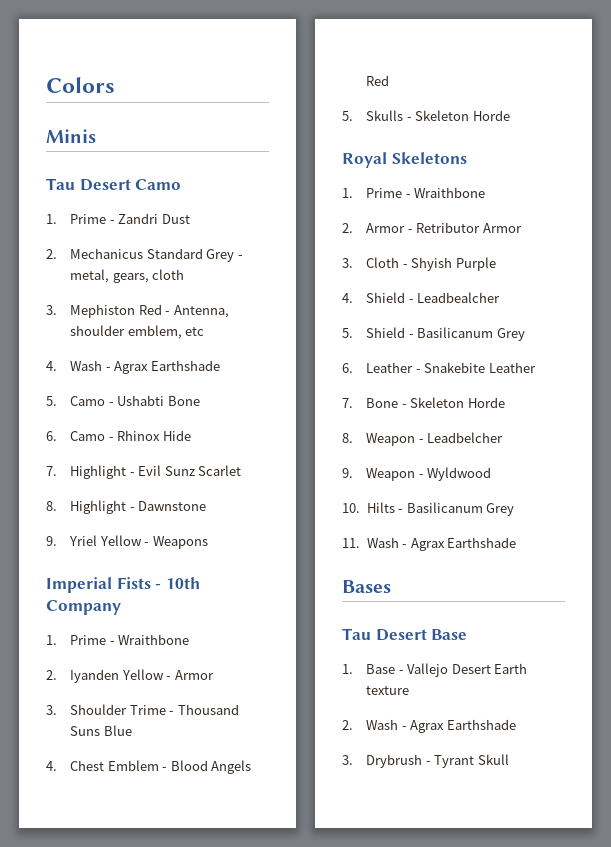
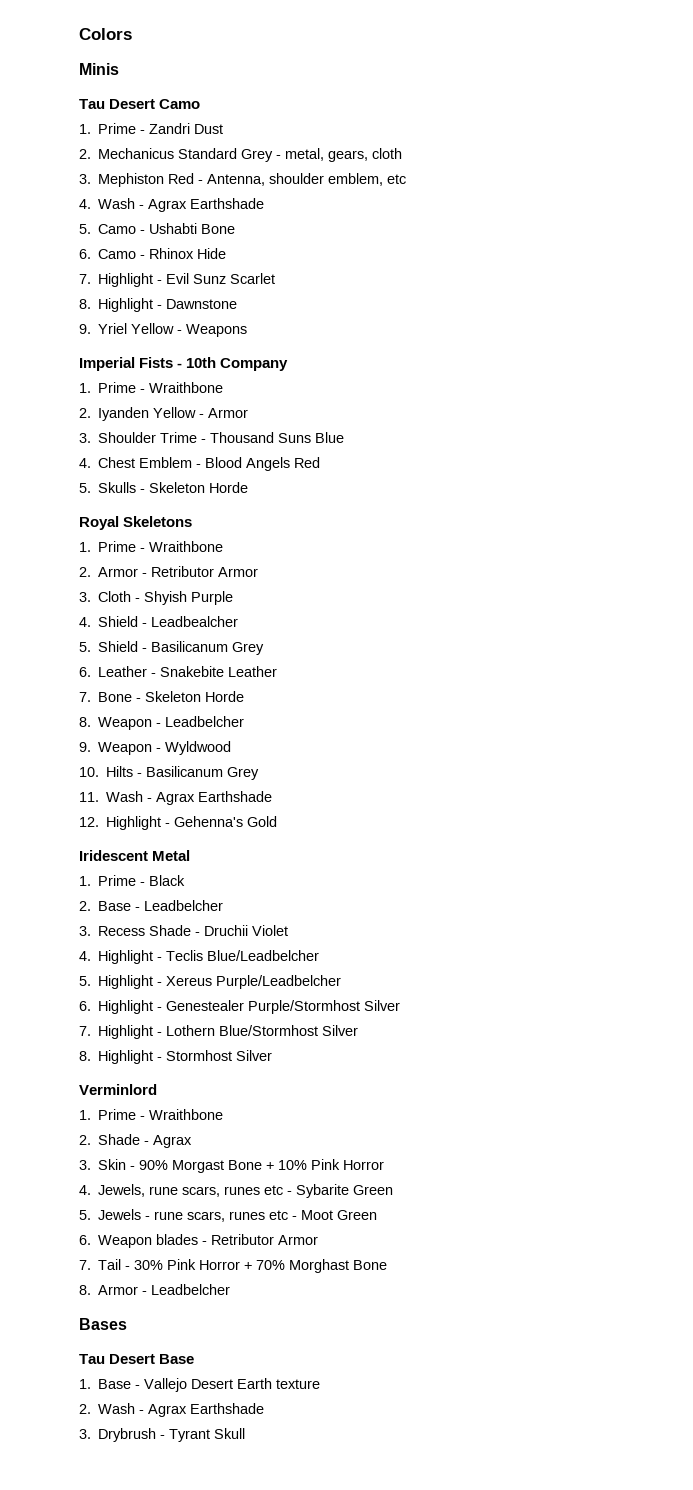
+ 12. Highlight - Gehenna's Gold
+ Iridescent Metal
+ 1. Prime - Black
+ 2. Base - Leadbelcher
+ 3. Recess Shade - Druchii Violet
+ 4. Highlight - Teclis Blue/Leadbelcher
+ 5. Highlight - Xereus Purple/Leadbelcher
+ 6. Highlight - Genestealer Purple/Stormhost Silver
+ 7. Highlight - Lothern Blue/Stormhost Silver
+ 8. Highlight - Stormhost Silver
+ Verminlord
+ 1. Prime - Wraithbone
+ 2. Shade - Agrax
+ 3. Skin - 90% Morgast Bone + 10% Pink Horror
+ 4. Jewels, rune scars, runes etc - Sybarite Green
+ 5. Jewels - rune scars, runes etc - Moot Green
+ 6. Weapon blades - Retributor Armor
+ 7. Tail - 30% Pink Horror + 70% Morghast Bone
+ 8. Armor - Leadbelcher

